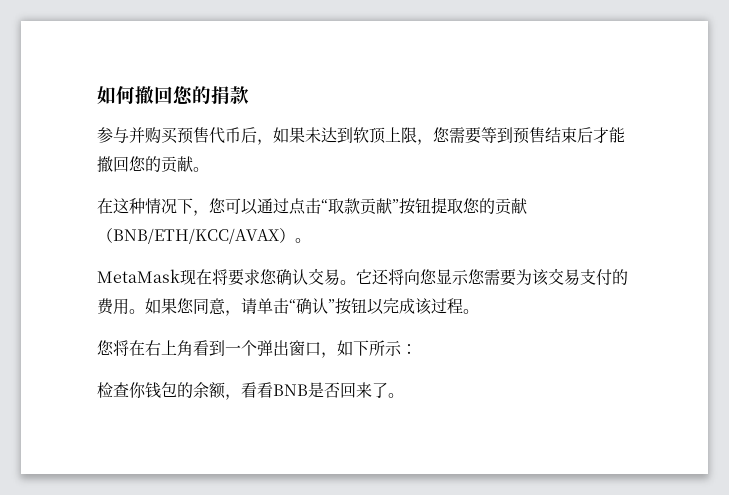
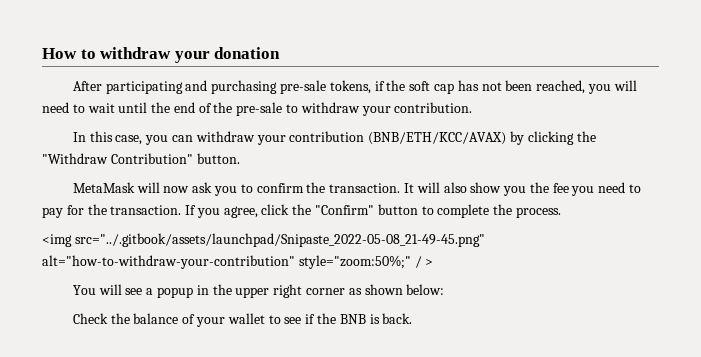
- 如何撤回您的捐款
- 参与并购买预售代币后，如果未达到软顶上限，您需要等到预售结束后才能撤回您的贡献。
- 在这种情况下，您可以通过点击“取款贡献”按钮提取您的贡献（BNB/ETH/KCC/AVAX）。
- MetaMask现在将要求您确认交易。它还将向您显示您需要为该交易支付的费用。如果您同意，请单击“确认”按钮以完成该过程。
- 您将在右上角看到一个弹出窗口，如下所示：
- 检查你钱包的余额，看看BNB是否回来了。
+ How to withdraw your donation
+ After participating and purchasing pre-sale tokens, if the soft cap has not been reached, you will need to wait until the end of the pre-sale to withdraw your contribution.
+ In this case, you can withdraw your contribution (BNB/ETH/KCC/AVAX) by clicking the "Withdraw Contribution" button.
+ MetaMask will now ask you to confirm the transaction. It will also show you the fee you need to pay for the transaction. If you agree, click the "Confirm" button to complete the process.
+ <img src="../.gitbook/assets/launchpad/Snipaste_2022-05-08_21-49-45.png" alt="how-to-withdraw-your-contribution" style="zoom:50%;" / >
+ You will see a popup in the upper right corner as shown below:
+ Check the balance of your wallet to see if the BNB is back.

